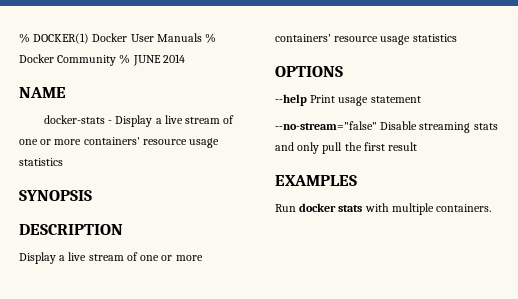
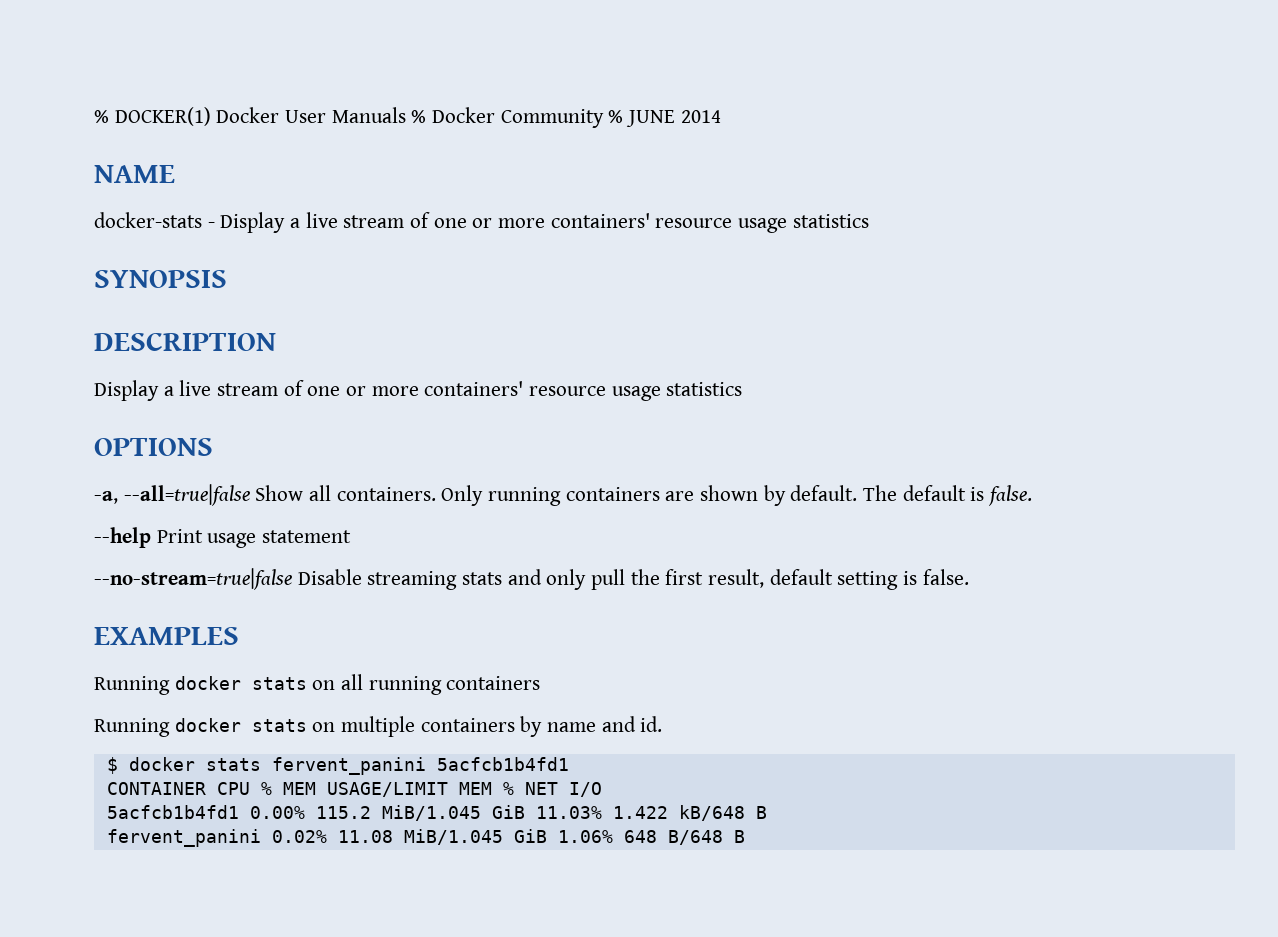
+ -a, --all=true|false Show all containers. Only running containers are shown by default. The default is false.
- --no-stream="false" Disable streaming stats and only pull the first result
+ --no-stream=true|false Disable streaming stats and only pull the first result, default setting is false.
- Run docker stats with multiple containers.
+ Running docker stats on all running containers
+ Running docker stats on multiple containers by name and id.
+ $ docker stats fervent_panini 5acfcb1b4fd1
+ CONTAINER CPU % MEM USAGE/LIMIT MEM % NET I/O
+ 5acfcb1b4fd1 0.00% 115.2 MiB/1.045 GiB 11.03% 1.422 kB/648 B
+ fervent_panini 0.02% 11.08 MiB/1.045 GiB 1.06% 648 B/648 B

